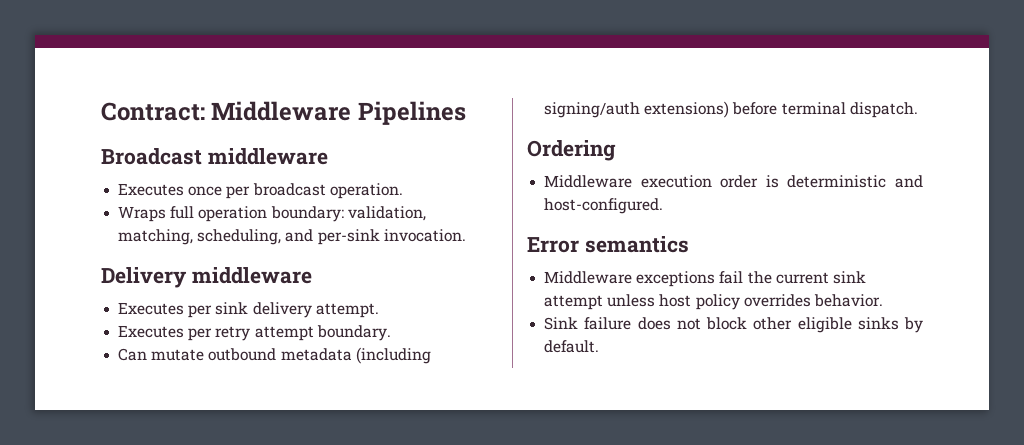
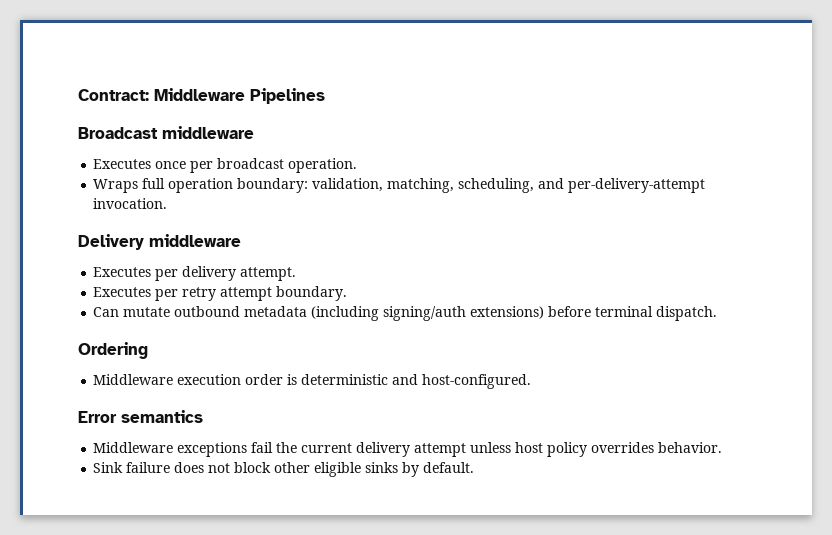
- Wraps full operation boundary: validation, matching, scheduling, and per-sink invocation.
+ Wraps full operation boundary: validation, matching, scheduling, and per-delivery-attempt invocation.
- Executes per sink delivery attempt.
+ Executes per delivery attempt.
- Middleware exceptions fail the current sink attempt unless host policy overrides behavior.
+ Middleware exceptions fail the current delivery attempt unless host policy overrides behavior.

